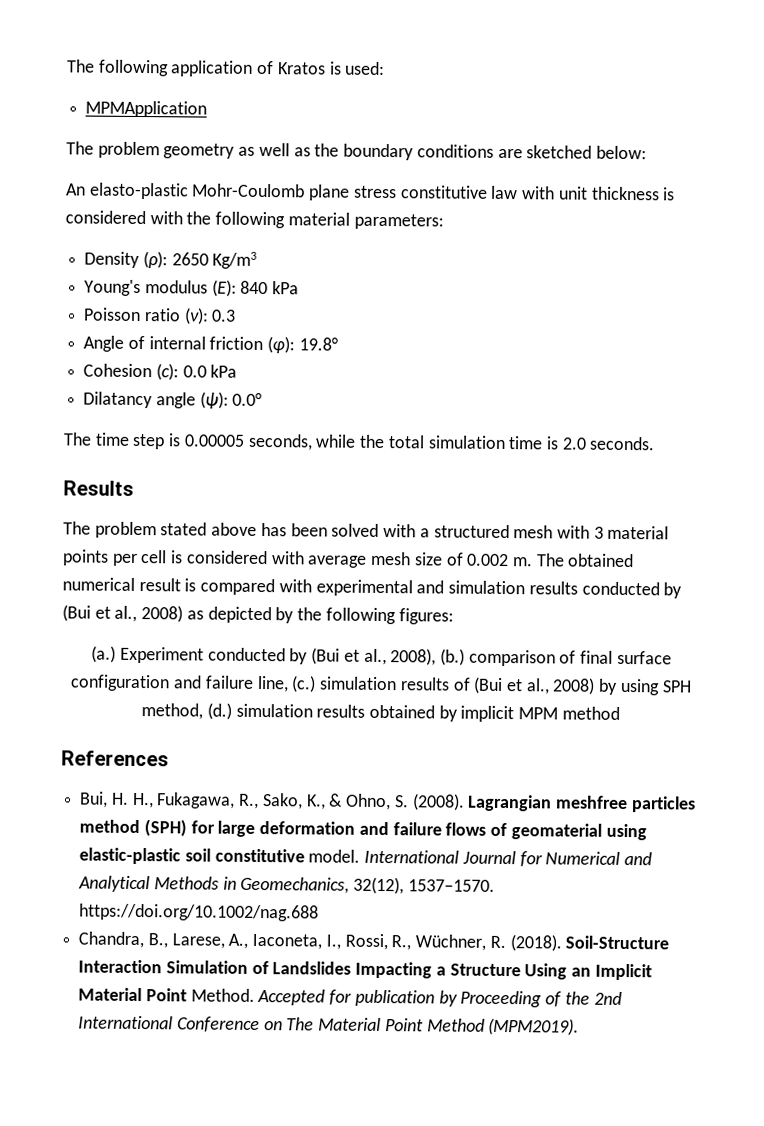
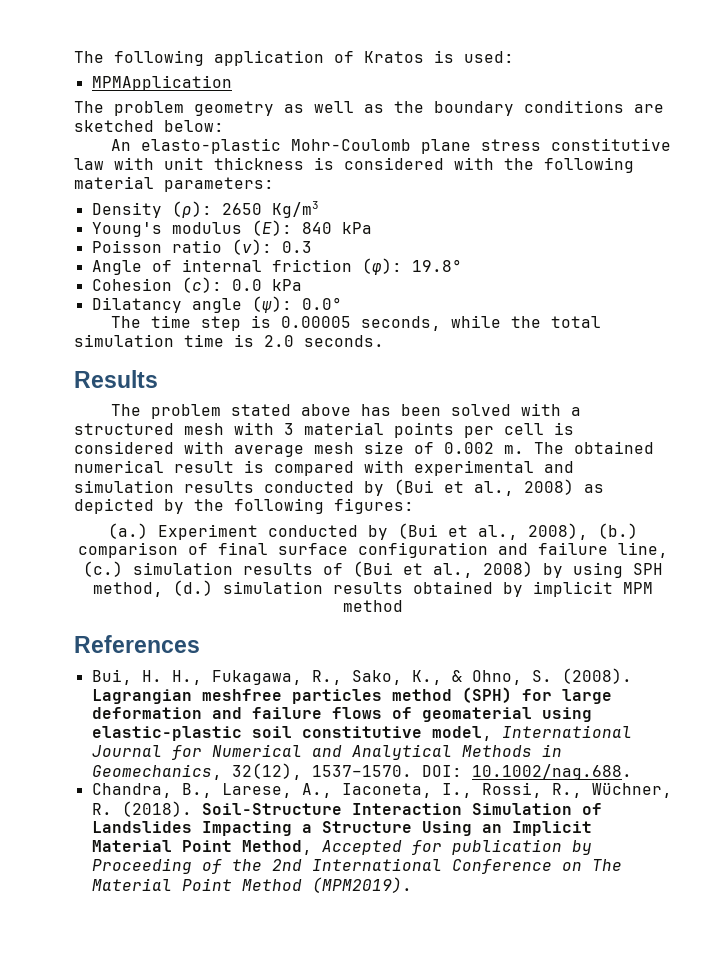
- Lagrangian meshfree particles method (SPH) for large deformation and failure flows of geomaterial using elastic-plastic soil constitutive model. International Journal for Numerical and Analytical Methods in Geomechanics, 32(12), 1537–1570. https://doi.org/10.1002/nag.688
+ Lagrangian meshfree particles method (SPH) for large deformation and failure flows of geomaterial using elastic-plastic soil constitutive model, International Journal for Numerical and Analytical Methods in Geomechanics, 32(12), 1537–1570. DOI: 10.1002/nag.688.
- Soil-Structure Interaction Simulation of Landslides Impacting a Structure Using an Implicit Material Point Method. Accepted for publication by Proceeding of the 2nd International Conference on The Material Point Method (MPM2019).
+ Soil-Structure Interaction Simulation of Landslides Impacting a Structure Using an Implicit Material Point Method, Accepted for publication by Proceeding of the 2nd International Conference on The Material Point Method (MPM2019).

